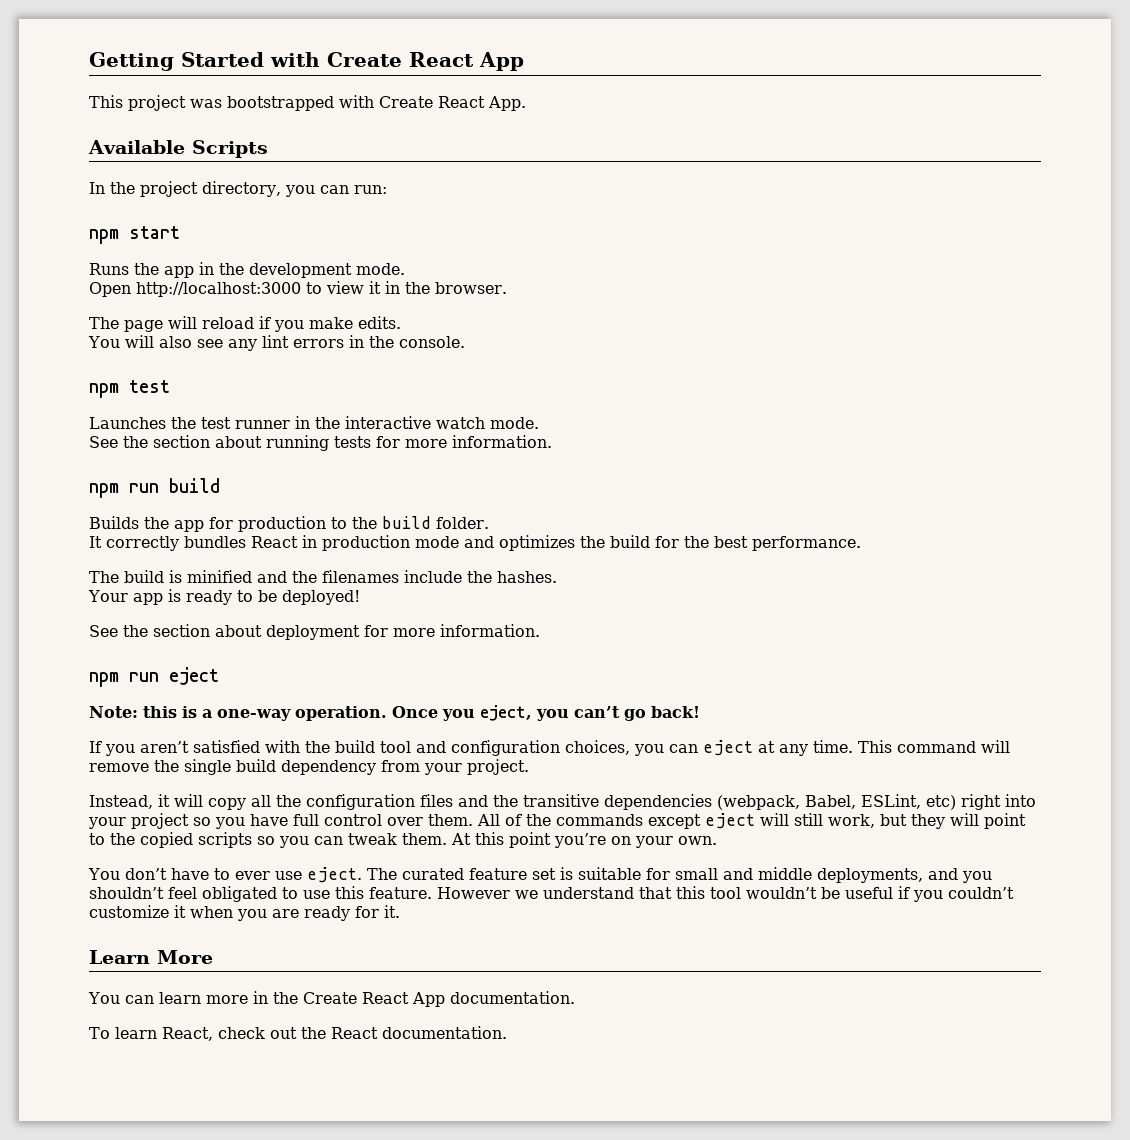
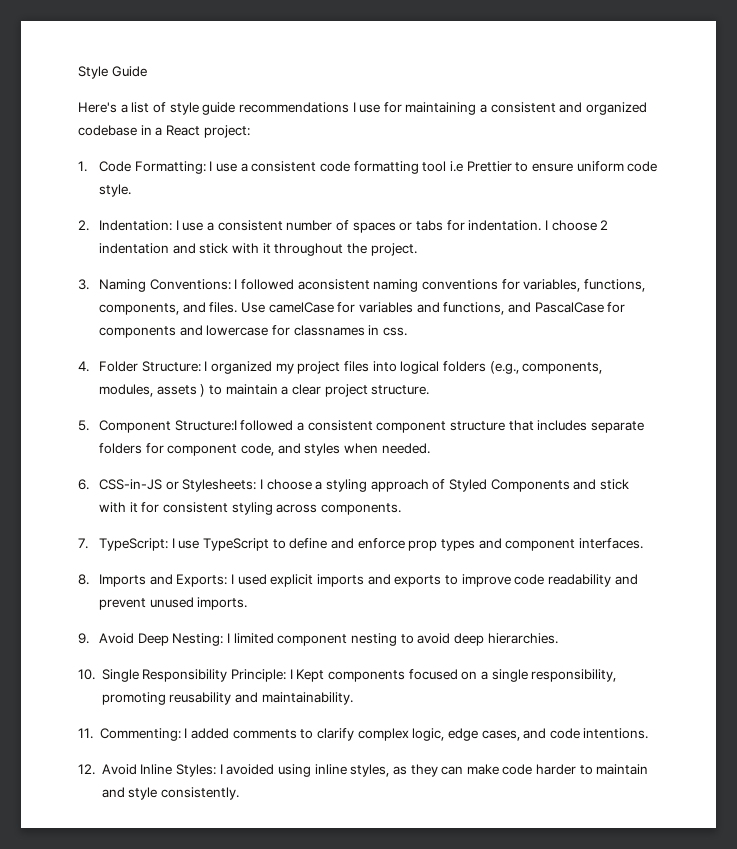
- Getting Started with Create React App
- This project was bootstrapped with Create React App.
- Available Scripts
- In the project directory, you can run:
- npm start
- Runs the app in the development mode.
- Open http://localhost:3000 to view it in the browser.
- The page will reload if you make edits.
- You will also see any lint errors in the console.
- npm test
- Launches the test runner in the interactive watch mode.
- See the section about running tests for more information.
- npm run build
- Builds the app for production to the build folder.
- It correctly bundles React in production mode and optimizes the build for the best performance.
- The build is minified and the filenames include the hashes.
- Your app is ready to be deployed!
- See the section about deployment for more information.
- npm run eject
- Note: this is a one-way operation. Once you eject, you can’t go back!
- If you aren’t satisfied with the build tool and configuration choices, you can eject at any time. This command will remove the single build dependency from your project.
- Instead, it will copy all the configuration files and the transitive dependencies (webpack, Babel, ESLint, etc) right into your project so you have full control over them. All of the commands except eject will still work, but they will point to the copied scripts so you can tweak them. At this point you’re on your own.
- You don’t have to ever use eject. The curated feature set is suitable for small and middle deployments, and you shouldn’t feel obligated to use this feature. However we understand that this tool wouldn’t be useful if you couldn’t customize it when you are ready for it.
- Learn More
- You can learn more in the Create React App documentation.
- To learn React, check out the React documentation.
+ Style Guide
+ Here's a list of style guide recommendations I use for maintaining a consistent and organized codebase in a React project:
+ 1. Code Formatting: I use a consistent code formatting tool i.e Prettier to ensure uniform code style.
+ 2. Indentation: I use a consistent number of spaces or tabs for indentation. I choose 2 indentation and stick with it throughout the project.
+ 3. Naming Conventions: I followed aconsistent naming conventions for variables, functions, components, and files. Use camelCase for variables and functions, and PascalCase for components and lowercase for classnames in css.
+ 4. Folder Structure: I organized my project files into logical folders (e.g., components, modules, assets ) to maintain a clear project structure.
+ 5. Component Structure:I followed a consistent component structure that includes separate folders for component code, and styles when needed.
+ 6. CSS-in-JS or Stylesheets: I choose a styling approach of Styled Components and stick with it for consistent styling across components.
+ 7. TypeScript: I use TypeScript to define and enforce prop types and component interfaces.
+ 8. Imports and Exports: I used explicit imports and exports to improve code readability and prevent unused imports.
+ 9. Avoid Deep Nesting: I limited component nesting to avoid deep hierarchies.
+ 10. Single Responsibility Principle: I Kept components focused on a single responsibility, promoting reusability and maintainability.
+ 11. Commenting: I added comments to clarify complex logic, edge cases, and code intentions.
+ 12. Avoid Inline Styles: I avoided using inline styles, as they can make code harder to maintain and style consistently.

